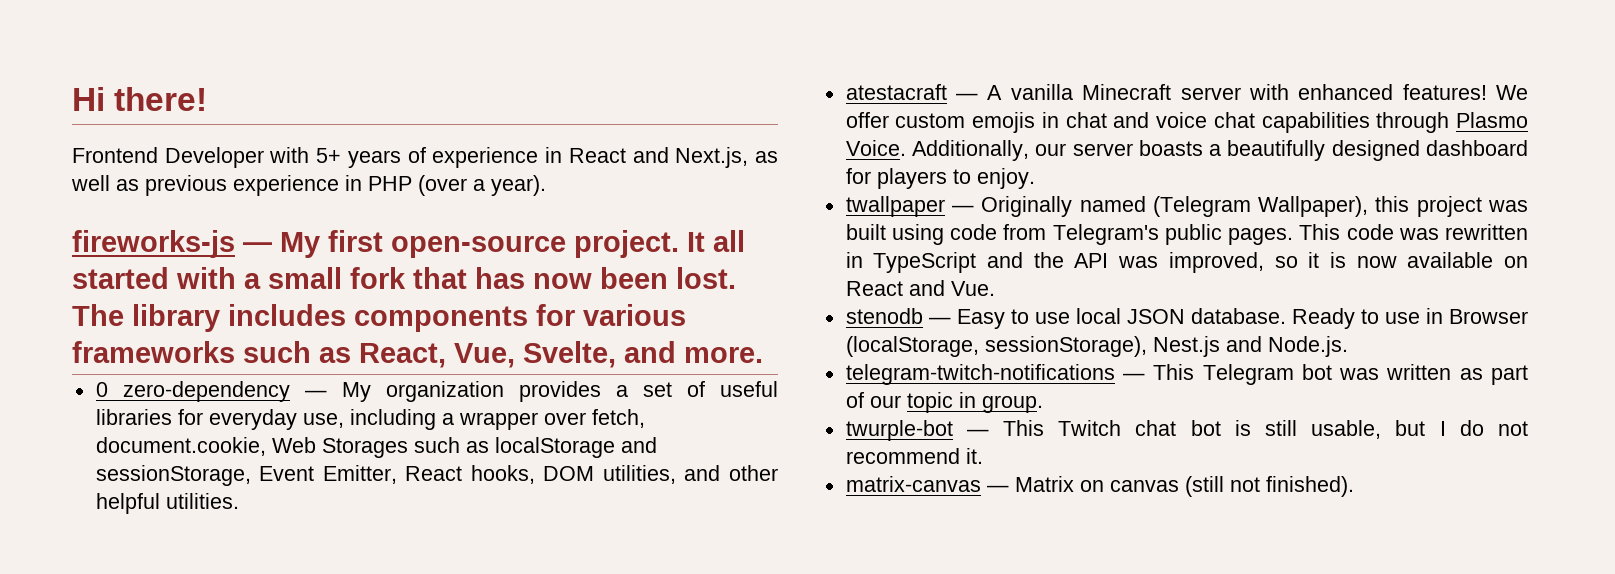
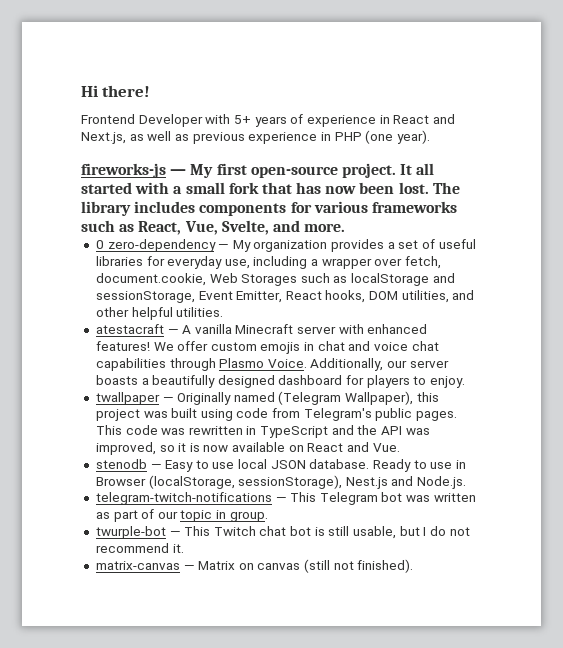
- Frontend Developer with 5+ years of experience in React and Next.js, as well as previous experience in PHP (over a year).
+ Frontend Developer with 5+ years of experience in React and Next.js, as well as previous experience in PHP (one year).

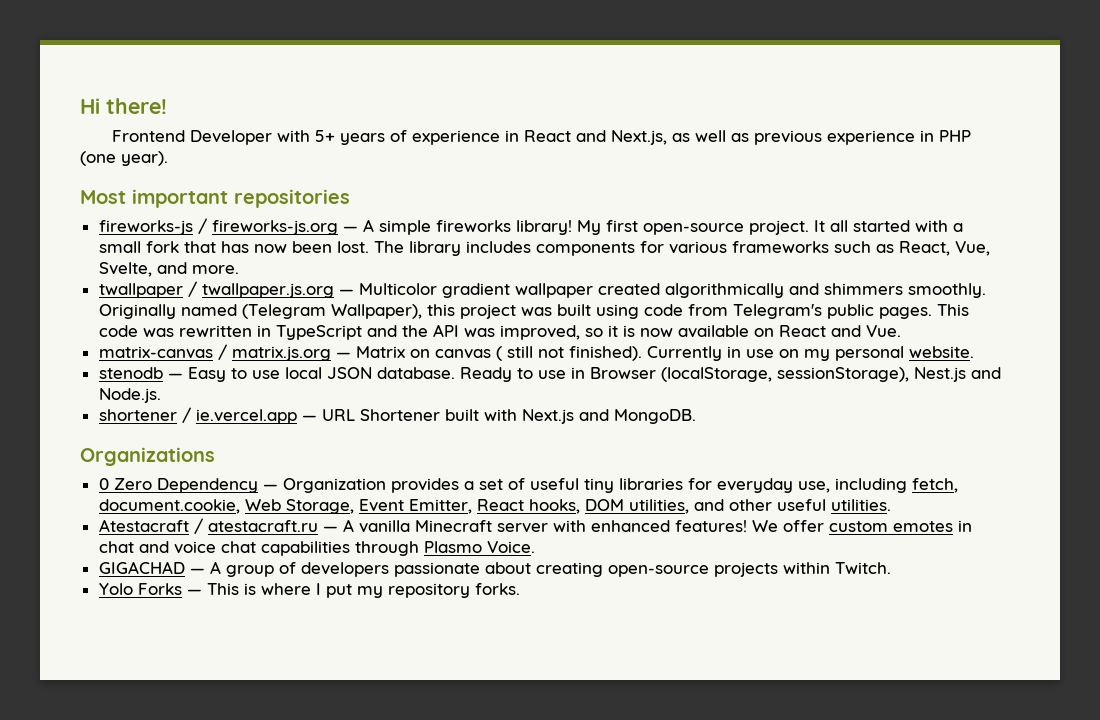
- fireworks-js — My first open-source project.
+ Most important repositories
+ fireworks-js / fireworks-js.org — A simple fireworks library! My first open-source project.
- 0 zero-dependency — My organization provides a set of useful libraries for everyday use, including a wrapper over fetch, document.cookie, Web Storages such as localStorage and sessionStorage, Event Emitter, React hooks, DOM utilities, and other helpful utilities.
- atestacraft — A vanilla Minecraft server with enhanced features! We offer custom emojis in chat and voice chat capabilities through Plasmo Voice. Additionally, our server boasts a beautifully designed dashboard for players to enjoy.
- twallpaper — Originally named (Telegram Wallpaper), this project was built using code from Telegram's public pages.
+ twallpaper / twallpaper.js.org — Multicolor gradient wallpaper created algorithmically and shimmers smoothly. Originally named (Telegram Wallpaper), this project was built using code from Telegram's public pages.
+ matrix-canvas / matrix.js.org — Matrix on canvas ( still not finished). Currently in use on my personal website.
- telegram-twitch-notifications — This Telegram bot was written as part of our topic in group.
- twurple-bot — This Twitch chat bot is still usable, but I do not recommend it.
- matrix-canvas — Matrix on canvas (still not finished).
+ shortener / ie.vercel.app — URL Shortener built with Next.js and MongoDB.
+ Organizations
+ 0 Zero Dependency — Organization provides a set of useful tiny libraries for everyday use, including fetch, document.cookie, Web Storage, Event Emitter, React hooks, DOM utilities, and other useful utilities.
+ Atestacraft / atestacraft.ru — A vanilla Minecraft server with enhanced features! We offer custom emotes in chat and voice chat capabilities through Plasmo Voice.
+ GIGACHAD — A group of developers passionate about creating open-source projects within Twitch.
+ Yolo Forks — This is where I put my repository forks.

